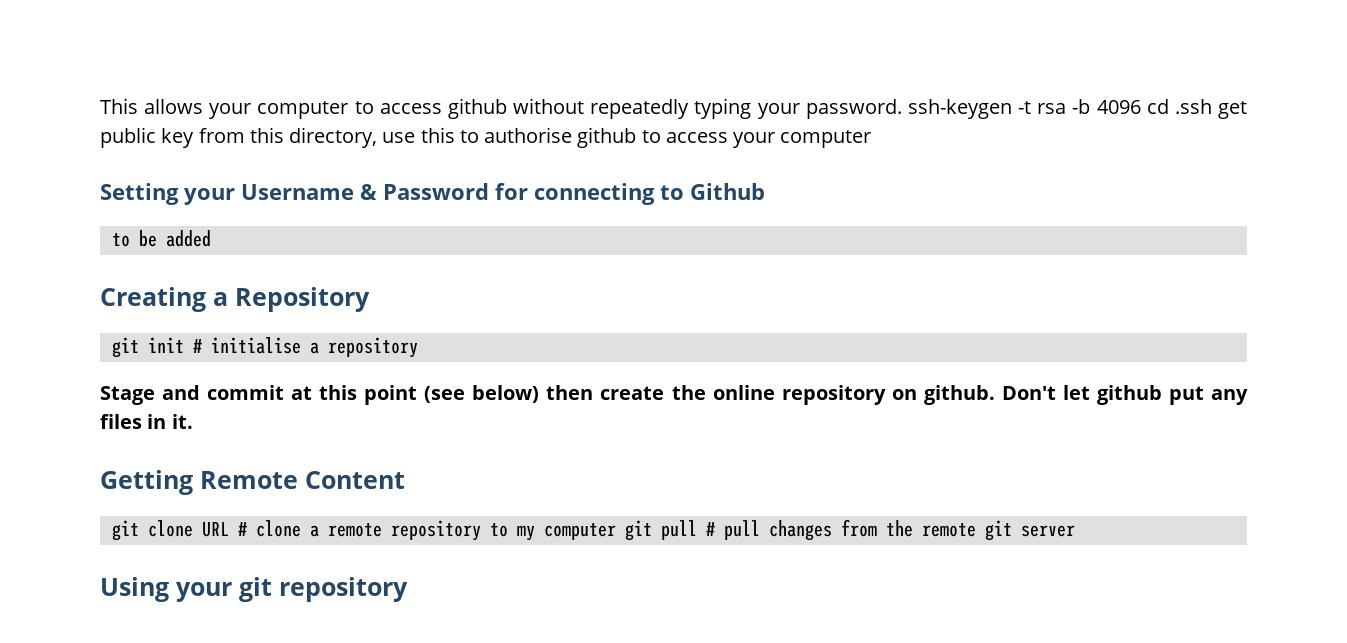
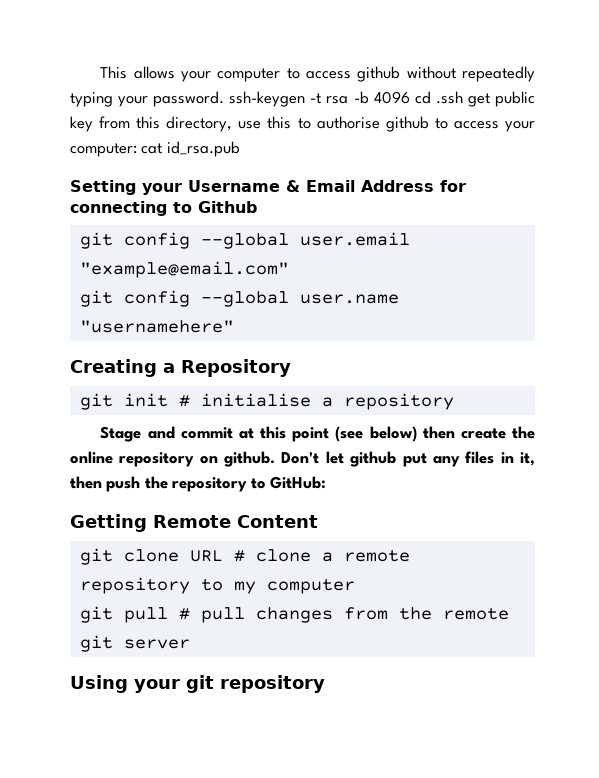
- This allows your computer to access github without repeatedly typing your password. ssh-keygen -t rsa -b 4096 cd .ssh get public key from this directory, use this to authorise github to access your computer
+ This allows your computer to access github without repeatedly typing your password. ssh-keygen -t rsa -b 4096 cd .ssh get public key from this directory, use this to authorise github to access your computer: cat id_rsa.pub
- Setting your Username & Password for connecting to Github
+ Setting your Username & Email Address for connecting to Github
- to be added
+ git config --global user.email "example@email.com"
+ git config --global user.name "usernamehere"
- Don't let github put any files in it.
+ Don't let github put any files in it, then push the repository to GitHub:
- git clone URL # clone a remote repository to my computer git pull # pull changes from the remote git server
+ git clone URL # clone a remote repository to my computer
+ git pull # pull changes from the remote git server

